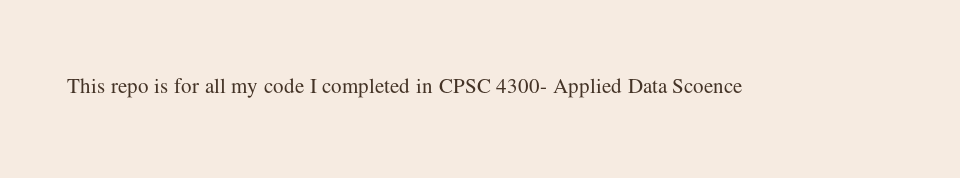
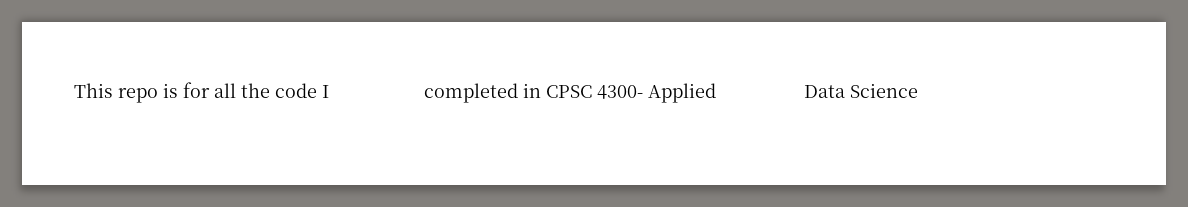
- This repo is for all my code I completed in CPSC 4300- Applied Data Scoence
+ This repo is for all the code I completed in CPSC 4300- Applied Data Science

